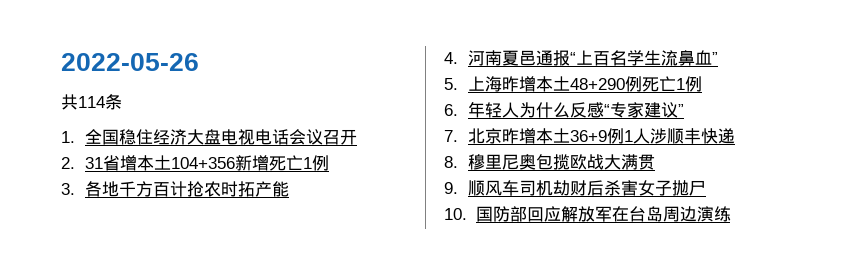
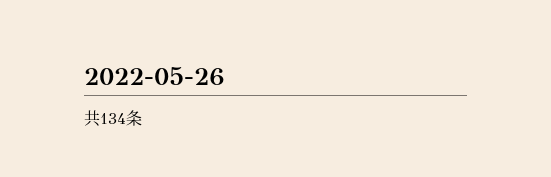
- 共114条
+ 共134条
- 1.全国稳住经济大盘电视电话会议召开
- 2. 31省增本土104+356新增死亡1例
- 3.各地千方百计抢农时拓产能
- 4.河南夏邑通报“上百名学生流鼻血”
- 5.上海昨增本土48+290例死亡1例
- 6.年轻人为什么反感“专家建议”
- 7.北京昨增本土36+9例1人涉顺丰快递
- 8.穆里尼奥包揽欧战大满贯
- 9.顺风车司机劫财后杀害女子抛尸
- 10.国防部回应解放军在台岛周边演练

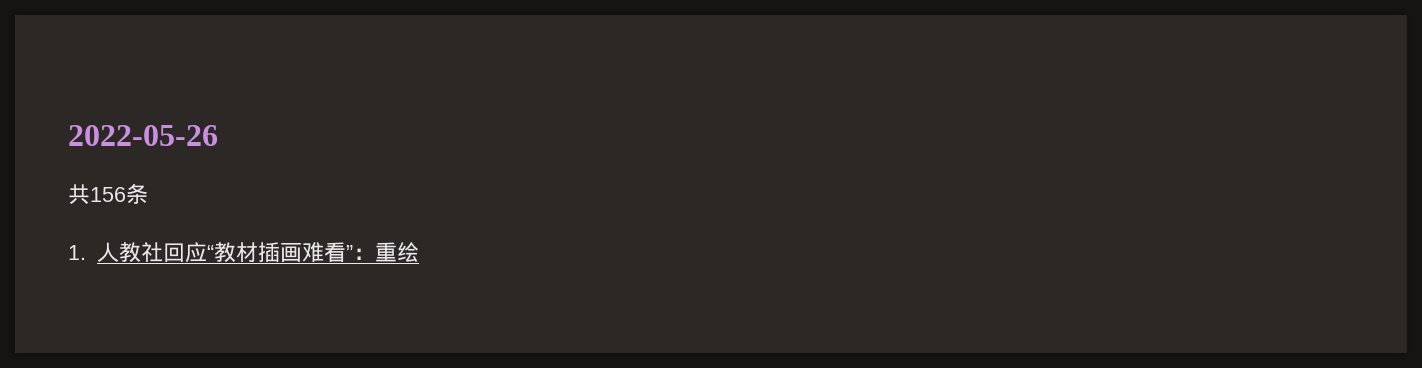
- 共134条
+ 共156条
+ 1.人教社回应“教材插画难看”：重绘

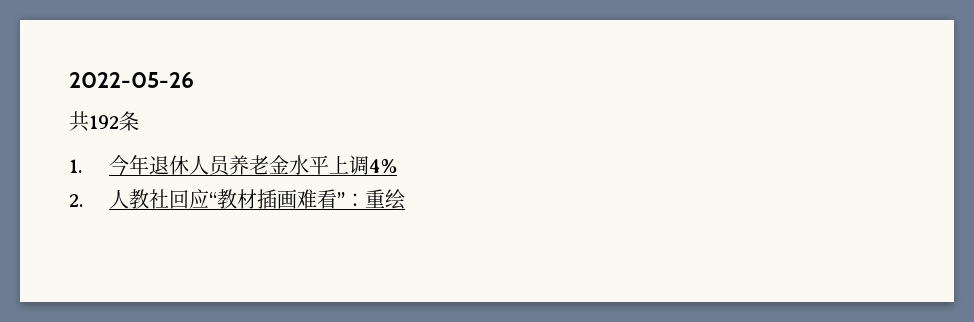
- 共156条
+ 共192条
- 1.人教社回应“教材插画难看”：重绘
+ 1.今年退休人员养老金水平上调4%
+ 2.人教社回应“教材插画难看”：重绘

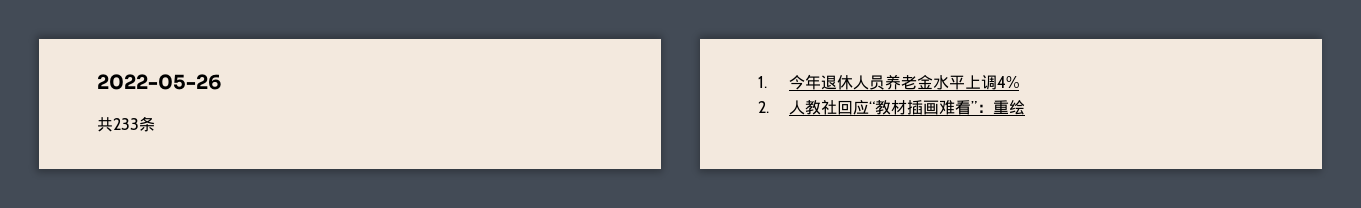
- 共192条
+ 共233条

